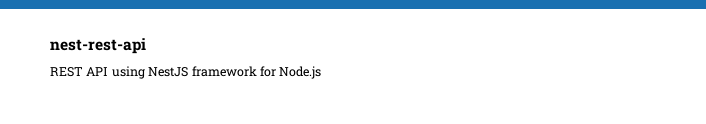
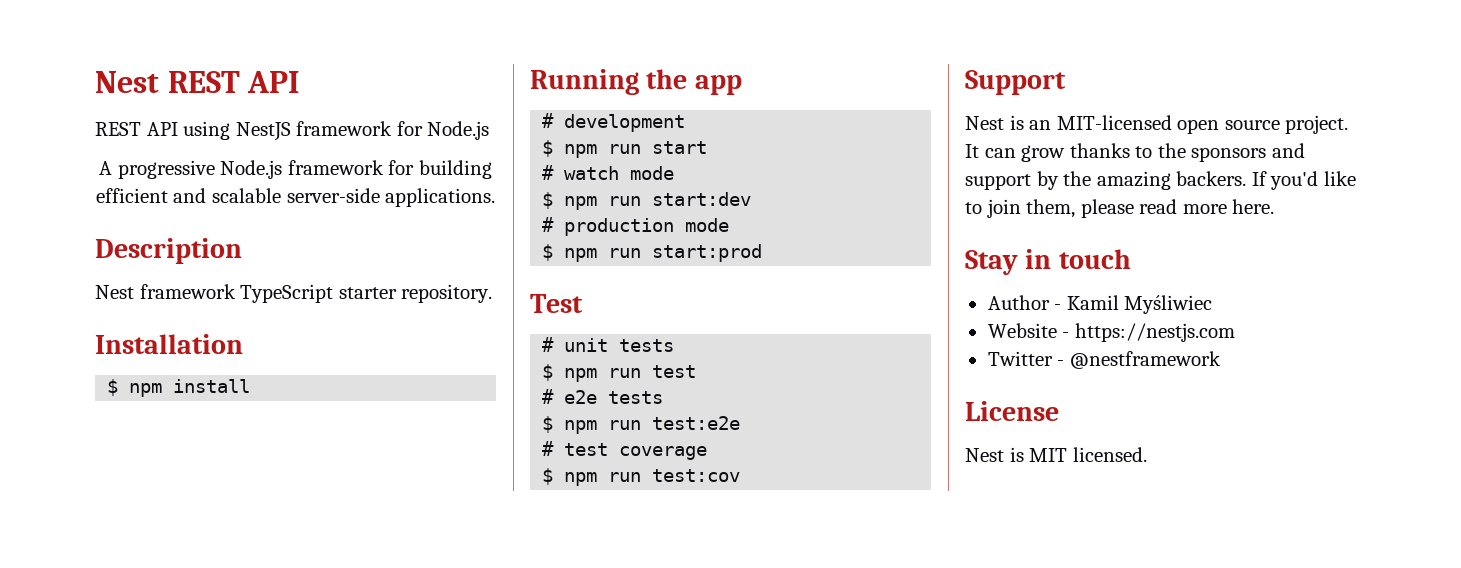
- nest-rest-api
+ Nest REST API
+ A progressive Node.js framework for building efficient and scalable server-side applications.
+ Description
+ Nest framework TypeScript starter repository.
+ Installation
+ $ npm install
+ Running the app
+ # development
+ $ npm run start
+ # watch mode
+ $ npm run start:dev
+ # production mode
+ $ npm run start:prod
+ Test
+ # unit tests
+ $ npm run test
+ # e2e tests
+ $ npm run test:e2e
+ # test coverage
+ $ npm run test:cov
+ Support
+ Nest is an MIT-licensed open source project. It can grow thanks to the sponsors and support by the amazing backers. If you'd like to join them, please read more here.
+ Stay in touch
+ Author - Kamil Myśliwiec
+ Website - https://nestjs.com
+ Twitter - @nestframework
+ License
+ Nest is MIT licensed.

